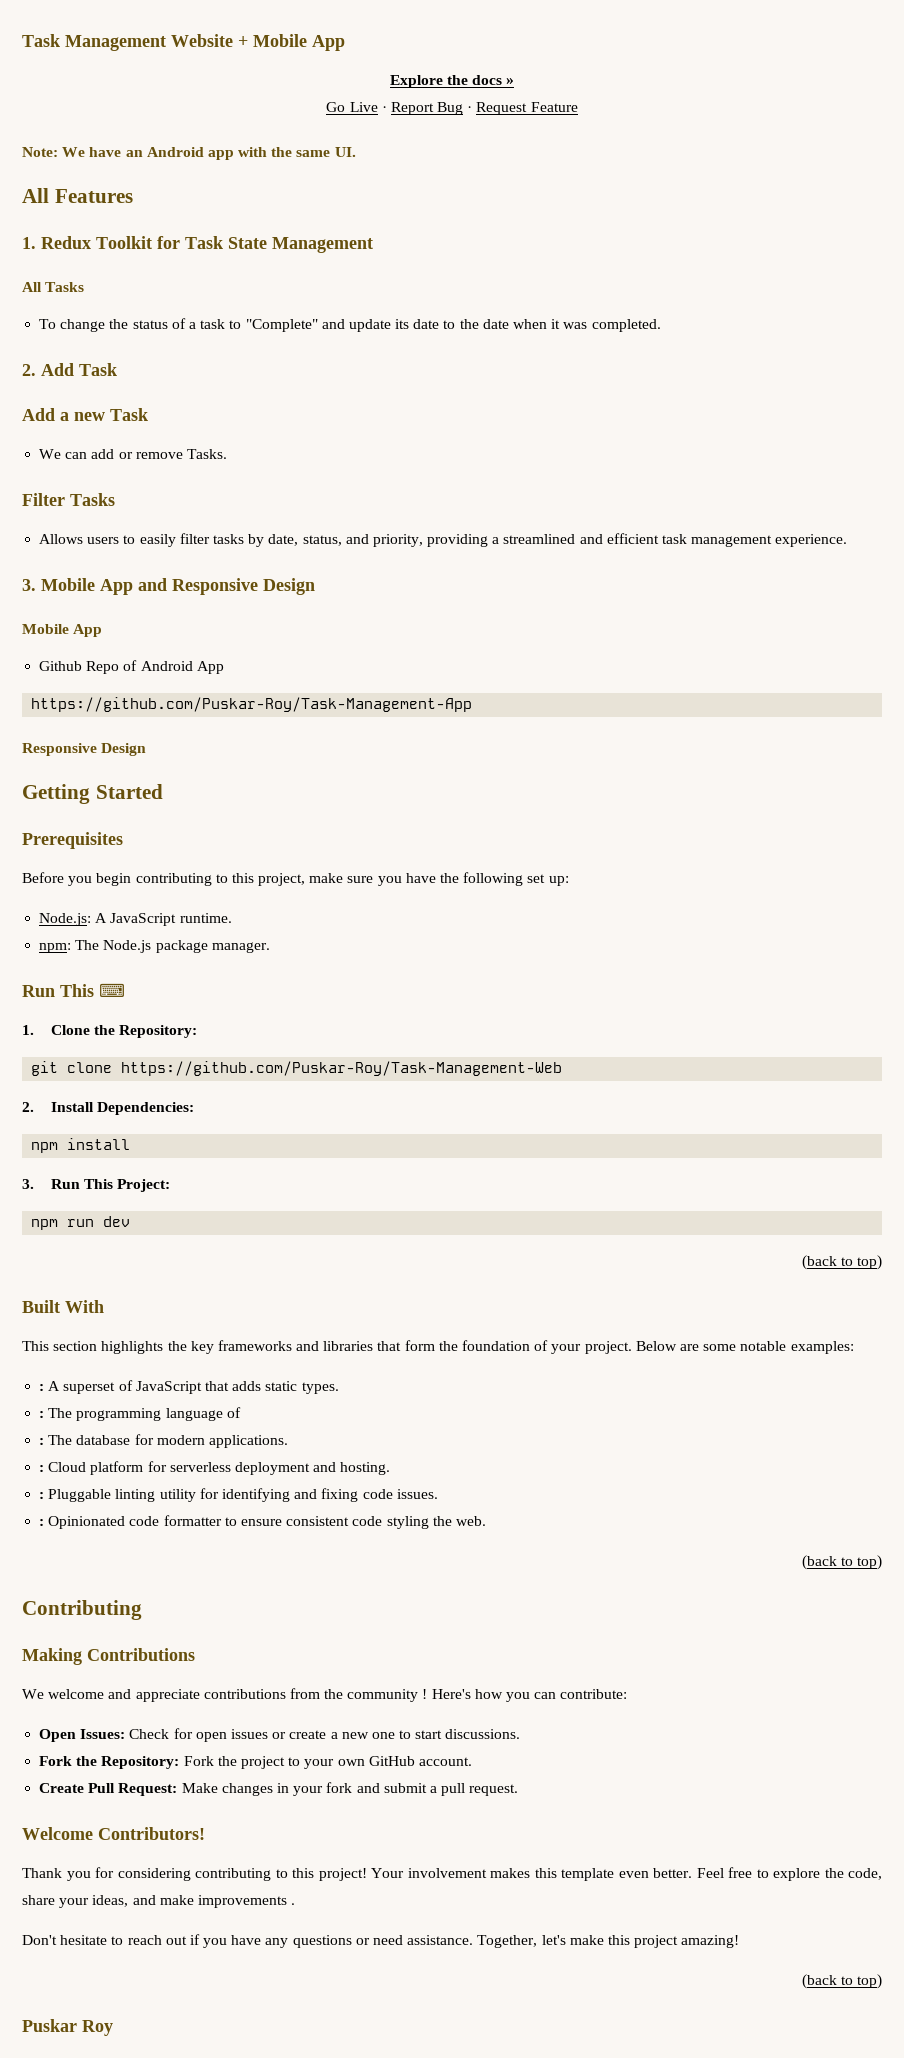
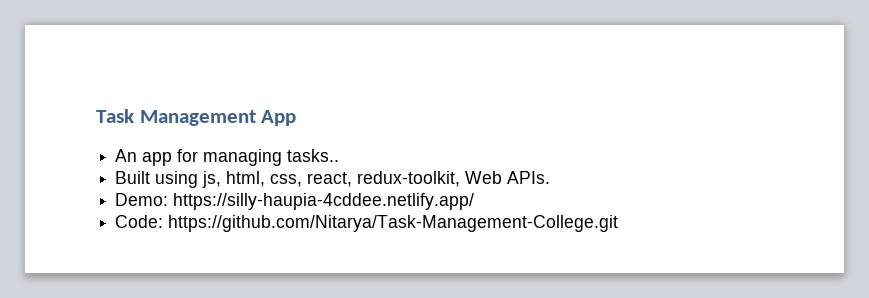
- Task Management Website + Mobile App
- Explore the docs »
- Go Live · Report Bug · Request Feature
- Note: We have an Android app with the same UI.
- All Features
- 1. Redux Toolkit for Task State Management
- All Tasks
- To change the status of a task to "Complete" and update its date to the date when it was completed.
- 2. Add Task
- Add a new Task
- We can add or remove Tasks.
- Filter Tasks
- Allows users to easily filter tasks by date, status, and priority, providing a streamlined and efficient task management experience.
- 3. Mobile App and Responsive Design
- Mobile App
- Github Repo of Android App
- https://github.com/Puskar-Roy/Task-Management-App
- Responsive Design
- Getting Started
- Prerequisites
- Before you begin contributing to this project, make sure you have the following set up:
- Node.js: A JavaScript runtime.
- npm: The Node.js package manager.
- Run This ⌨
- 1. Clone the Repository:
- git clone https://github.com/Puskar-Roy/Task-Management-Web
- 2. Install Dependencies:
- npm install
- 3. Run This Project:
- npm run dev
- (back to top)
- Built With
- This section highlights the key frameworks and libraries that form the foundation of your project. Below are some notable examples:
- : A superset of JavaScript that adds static types.
- : The programming language of
- : The database for modern applications.
- : Cloud platform for serverless deployment and hosting.
- : Pluggable linting utility for identifying and fixing code issues.
- : Opinionated code formatter to ensure consistent code styling the web.
- (back to top)
- Contributing
- Making Contributions
- We welcome and appreciate contributions from the community ! Here's how you can contribute:
- Open Issues: Check for open issues or create a new one to start discussions.
- Fork the Repository: Fork the project to your own GitHub account.
- Create Pull Request: Make changes in your fork and submit a pull request.
- Welcome Contributors!
- Thank you for considering contributing to this project! Your involvement makes this template even better. Feel free to explore the code, share your ideas, and make improvements .
- Don't hesitate to reach out if you have any questions or need assistance. Together, let's make this project amazing!
- (back to top)
- Puskar Roy
+ Task Management App
+ An app for managing tasks..
+ Built using js, html, css, react, redux-toolkit, Web APIs.
+ Demo: https://silly-haupia-4cddee.netlify.app/
+ Code: https://github.com/Nitarya/Task-Management-College.git

